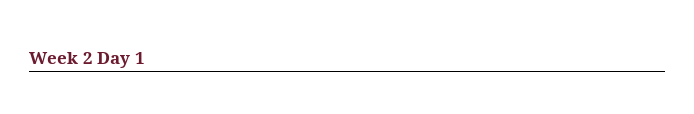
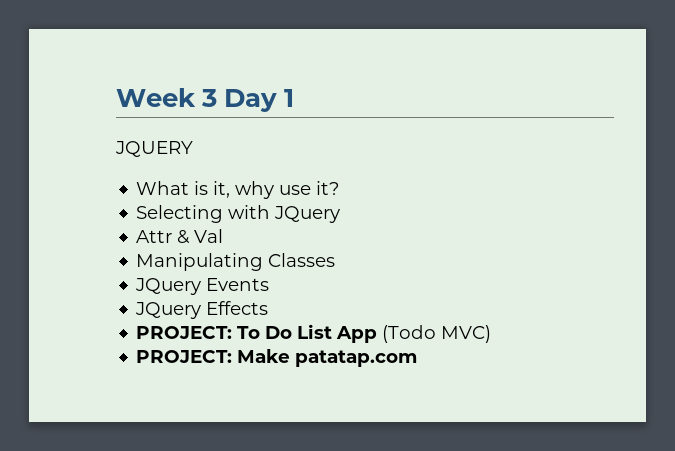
- Week 2 Day 1
+ Week 3 Day 1
+ JQUERY
+ What is it, why use it?
+ Selecting with JQuery
+ Attr & Val
+ Manipulating Classes
+ JQuery Events
+ JQuery Effects
+ PROJECT: To Do List App (Todo MVC)
+ PROJECT: Make patatap.com

